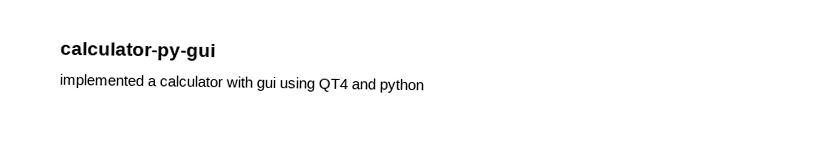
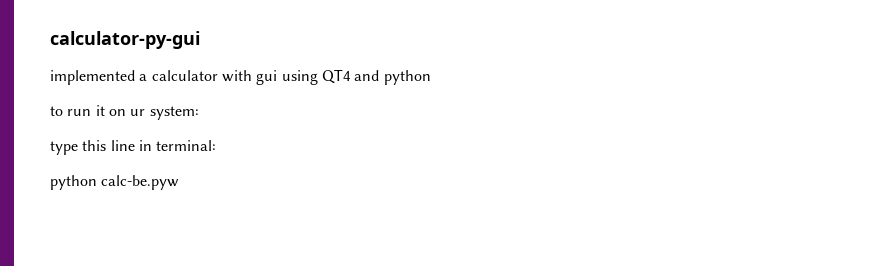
+ to run it on ur system:
+ type this line in terminal:
+ python calc-be.pyw

